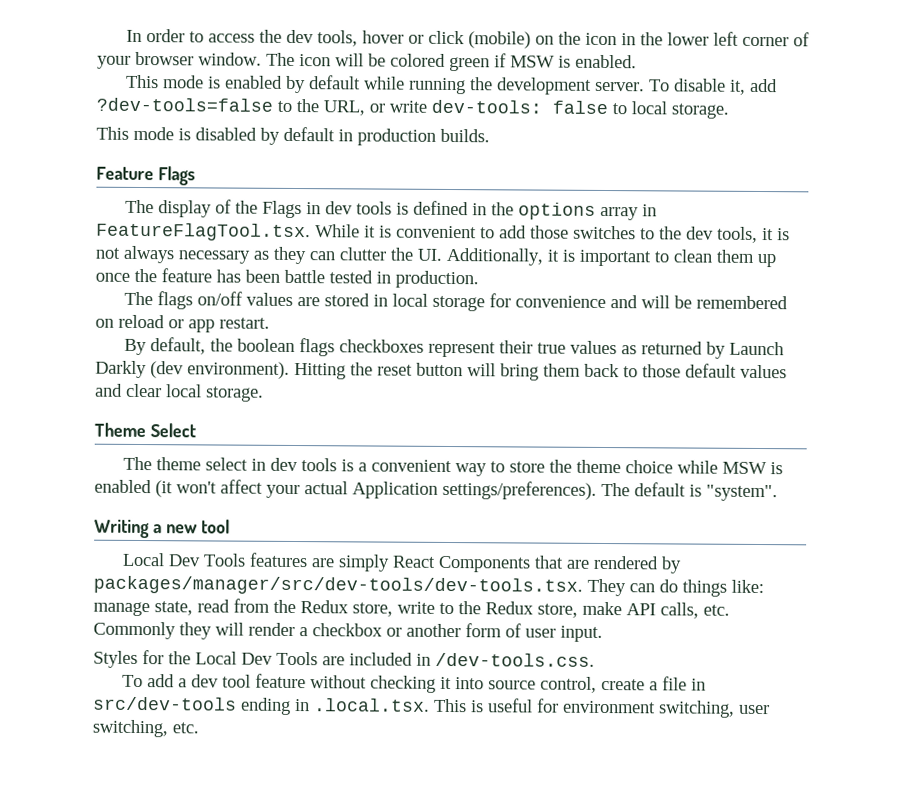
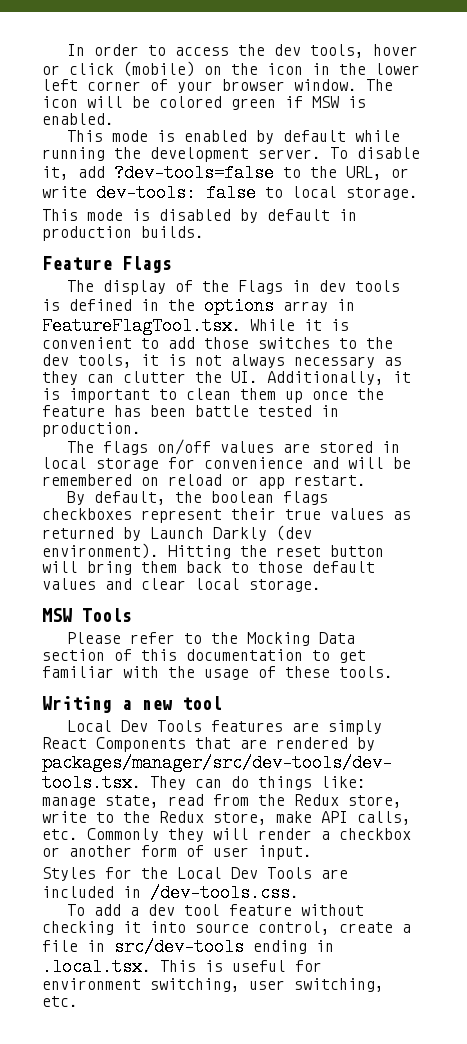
- Theme Select
- The theme select in dev tools is a convenient way to store the theme choice while MSW is enabled (it won't affect your actual Application settings/preferences). The default is "system".
+ MSW Tools
+ Please refer to the Mocking Data section of this documentation to get familiar with the usage of these tools.

